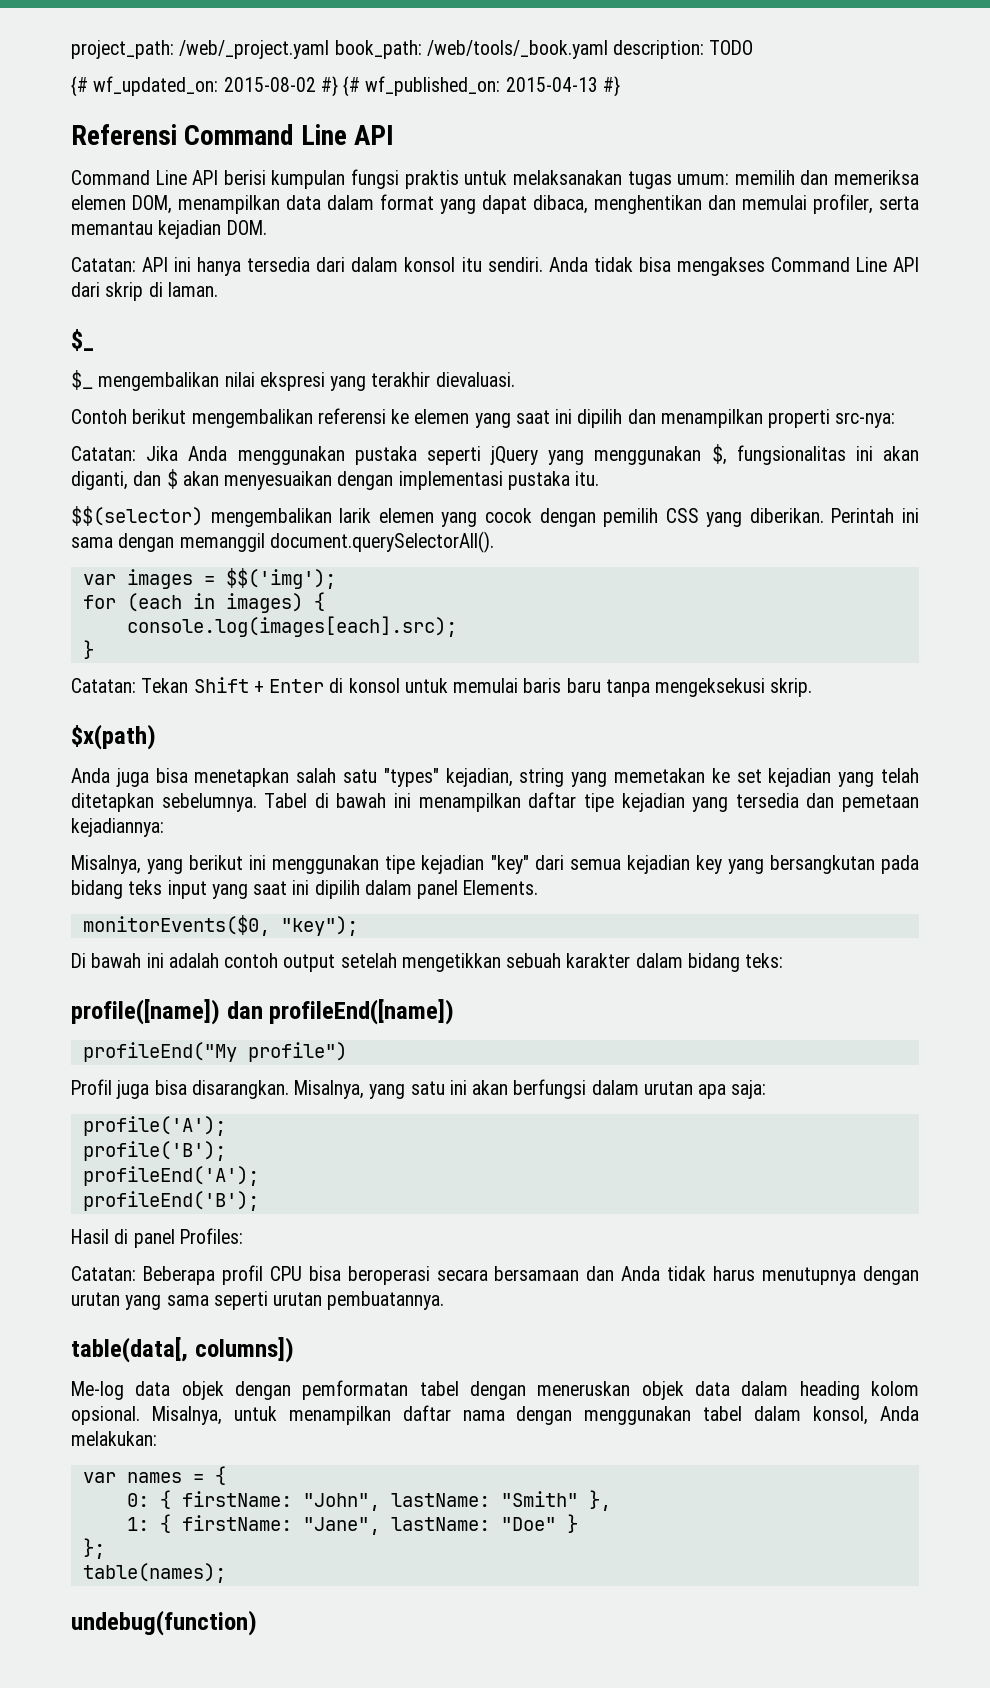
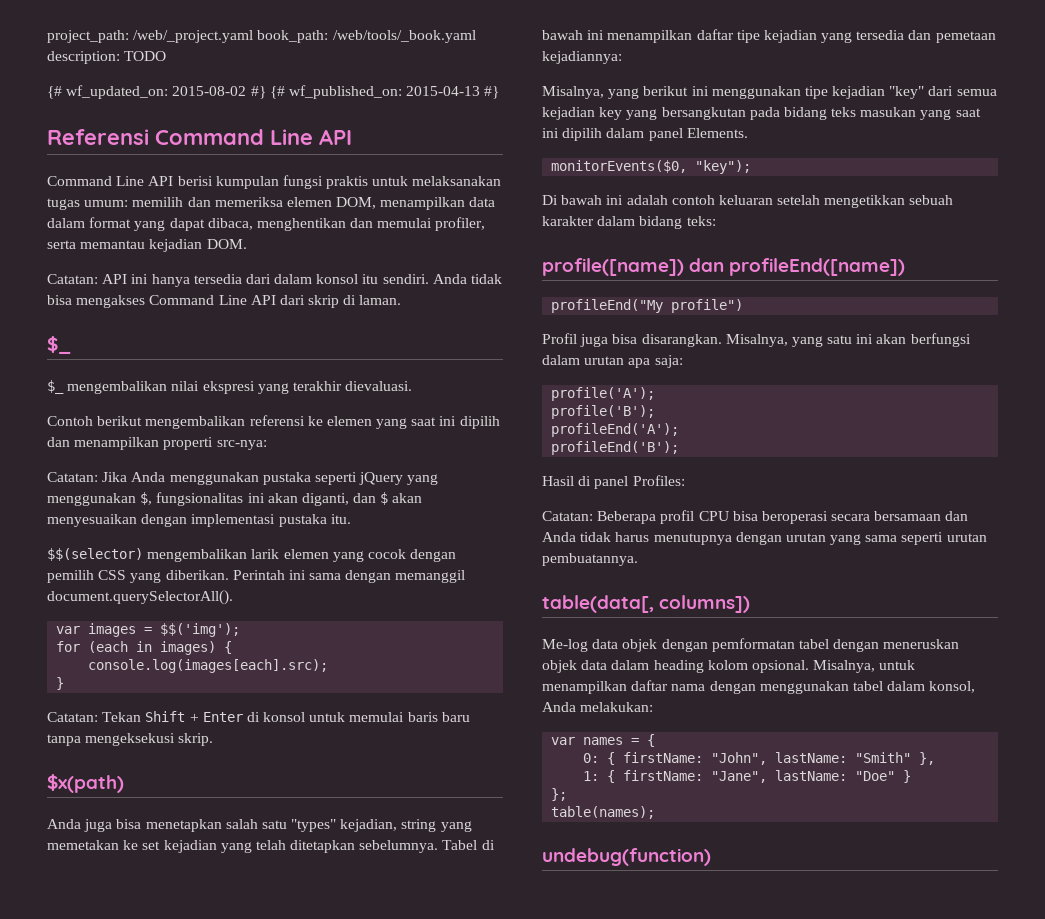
- Misalnya, yang berikut ini menggunakan tipe kejadian "key" dari semua kejadian key yang bersangkutan pada bidang teks input yang saat ini dipilih dalam panel Elements.
+ Misalnya, yang berikut ini menggunakan tipe kejadian "key" dari semua kejadian key yang bersangkutan pada bidang teks masukan yang saat ini dipilih dalam panel Elements.
- Di bawah ini adalah contoh output setelah mengetikkan sebuah karakter dalam bidang teks:
+ Di bawah ini adalah contoh keluaran setelah mengetikkan sebuah karakter dalam bidang teks:

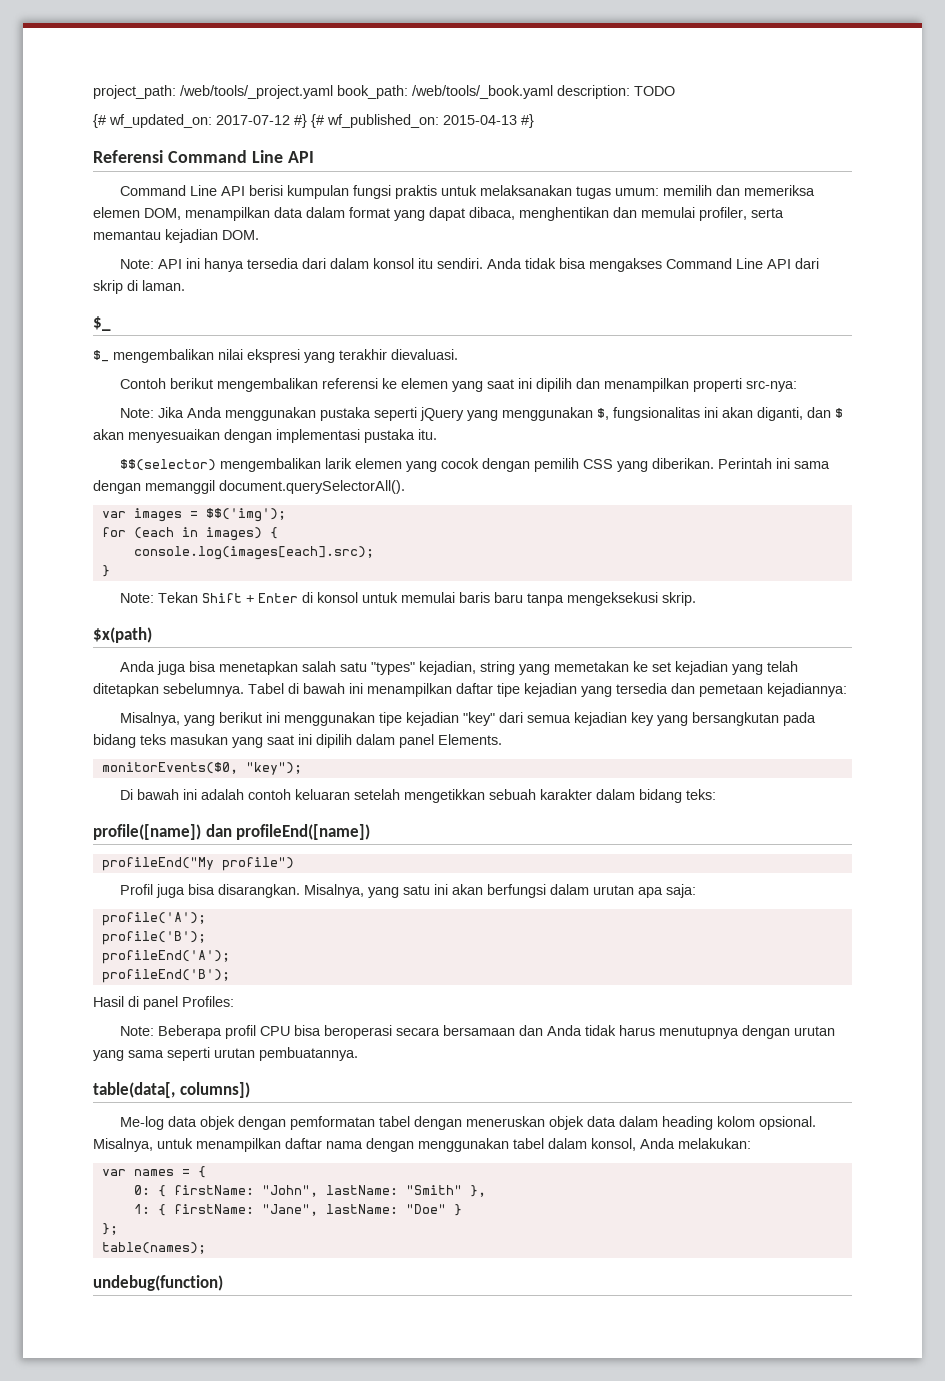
- project_path: /web/_project.yaml book_path: /web/tools/_book.yaml description: TODO
+ project_path: /web/tools/_project.yaml book_path: /web/tools/_book.yaml description: TODO
- {# wf_updated_on: 2015-08-02 #} {# wf_published_on: 2015-04-13 #}
+ {# wf_updated_on: 2017-07-12 #} {# wf_published_on: 2015-04-13 #}
- Catatan: API ini hanya tersedia dari dalam konsol itu sendiri.
+ Note: API ini hanya tersedia dari dalam konsol itu sendiri.
- Catatan: Jika Anda menggunakan pustaka seperti jQuery yang menggunakan $, fungsionalitas ini akan diganti, dan $ akan menyesuaikan dengan implementasi pustaka itu.
+ Note: Jika Anda menggunakan pustaka seperti jQuery yang menggunakan $, fungsionalitas ini akan diganti, dan $ akan menyesuaikan dengan implementasi pustaka itu.
- Catatan: Tekan Shift + Enter di konsol untuk memulai baris baru tanpa mengeksekusi skrip.
+ Note: Tekan Shift + Enter di konsol untuk memulai baris baru tanpa mengeksekusi skrip.
- Catatan: Beberapa profil CPU bisa beroperasi secara bersamaan dan Anda tidak harus menutupnya dengan urutan yang sama seperti urutan pembuatannya.
+ Note: Beberapa profil CPU bisa beroperasi secara bersamaan dan Anda tidak harus menutupnya dengan urutan yang sama seperti urutan pembuatannya.

